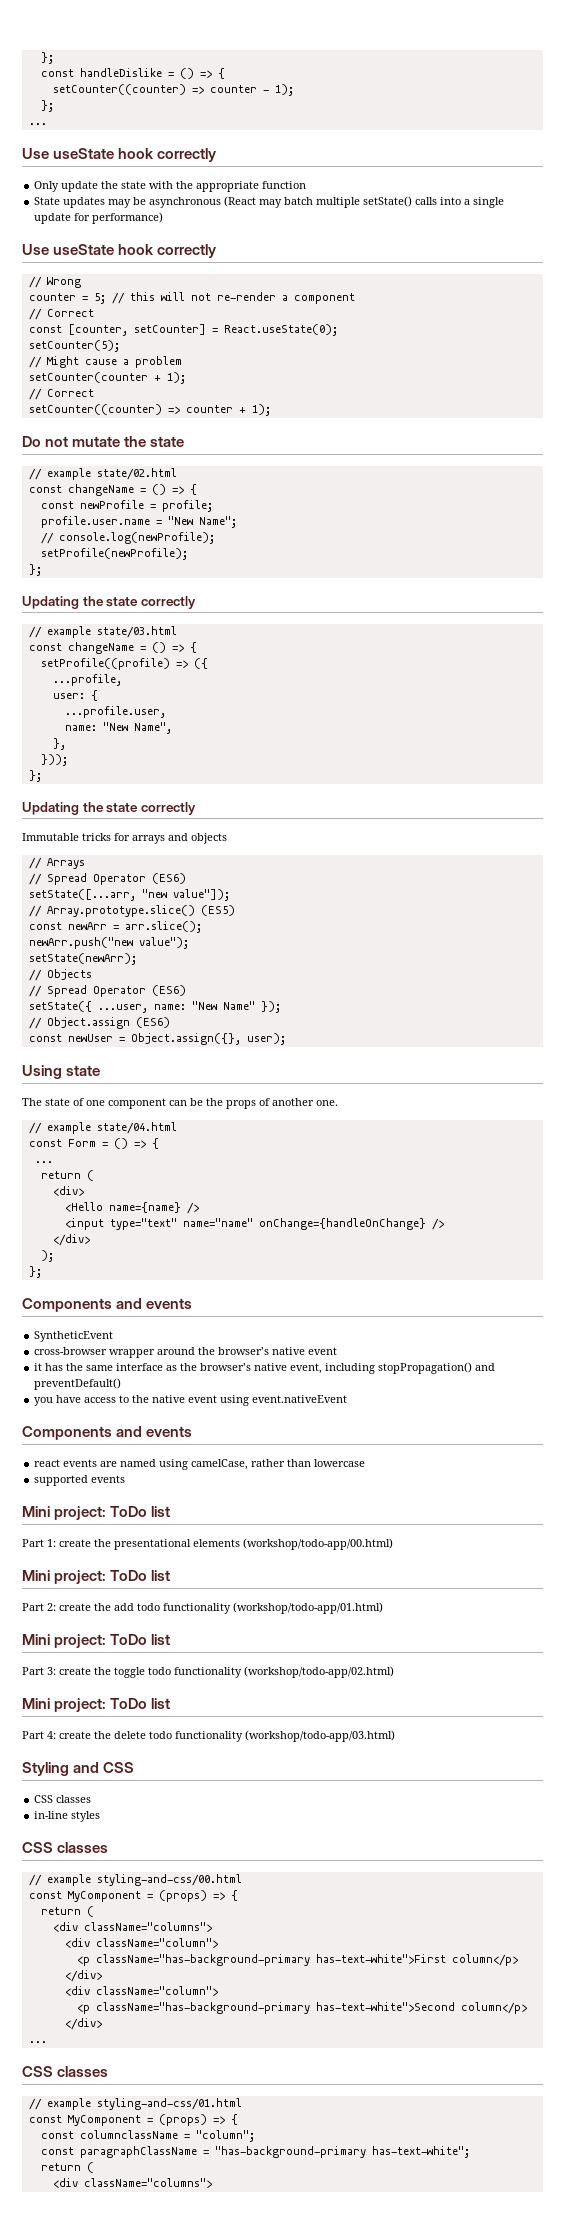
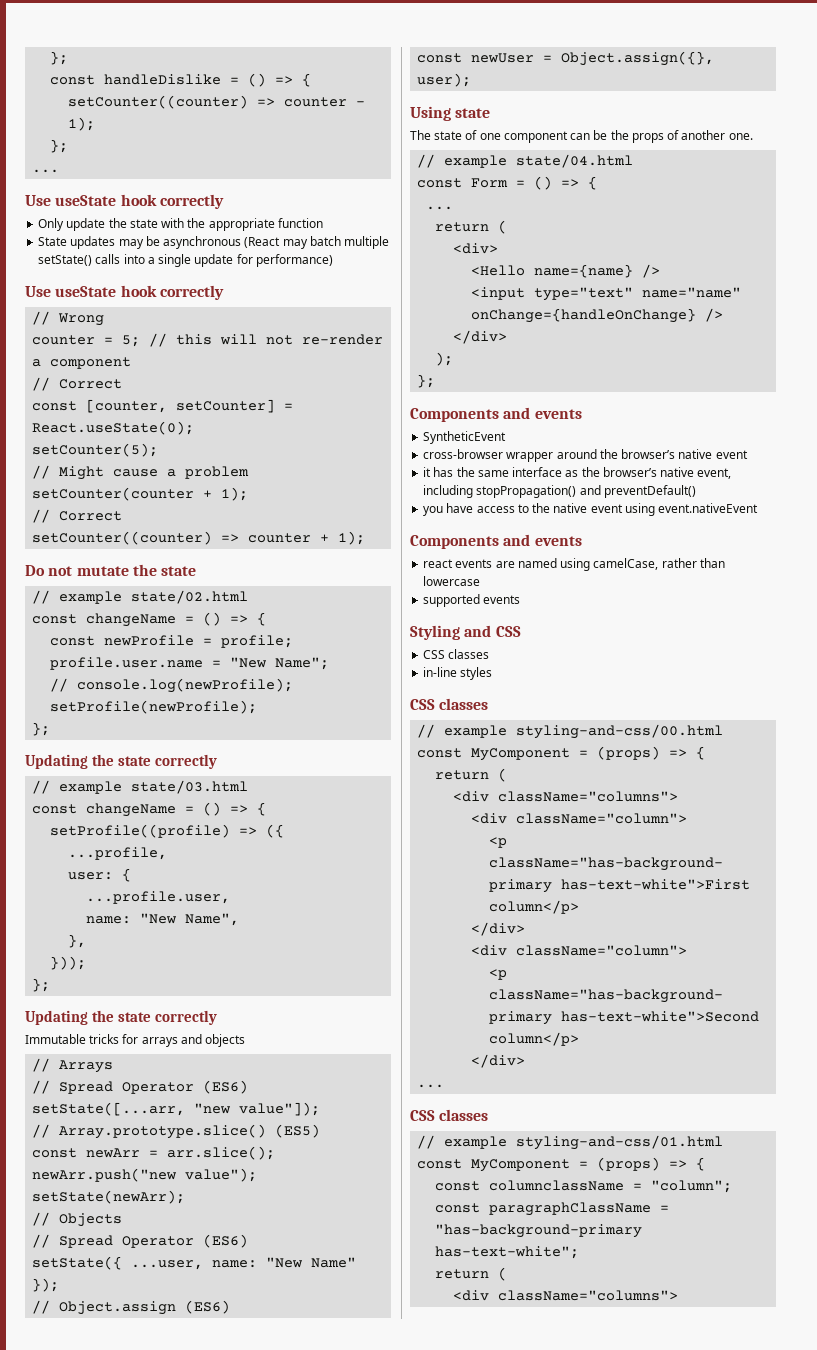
  supported events
- Mini project: ToDo list
- Part 1: create the presentational elements (workshop/todo-app/00.html)
- Mini project: ToDo list
- Part 2: create the add todo functionality (workshop/todo-app/01.html)
- Mini project: ToDo list
- Part 3: create the toggle todo functionality (workshop/todo-app/02.html)
- Mini project: ToDo list
- Part 4: create the delete todo functionality (workshop/todo-app/03.html)

